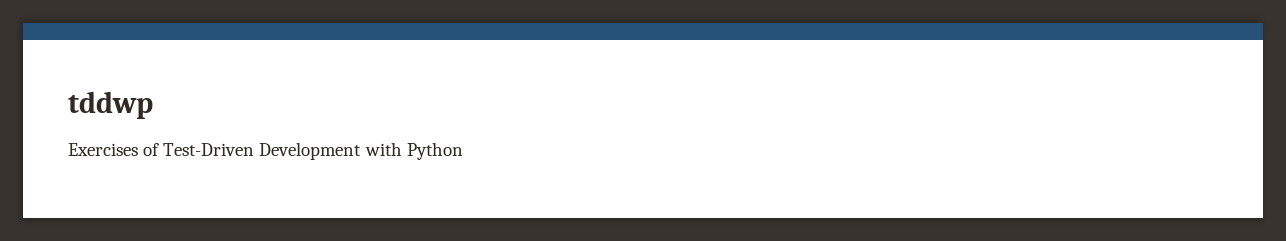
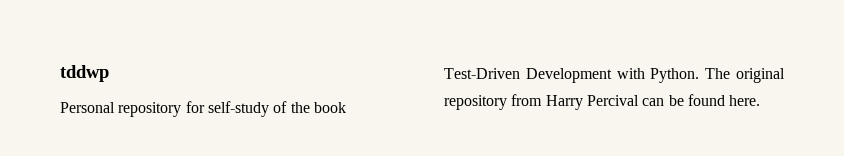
- Exercises of Test-Driven Development with Python
+ Personal repository for self-study of the book Test-Driven Development with Python. The original repository from Harry Percival can be found here.

